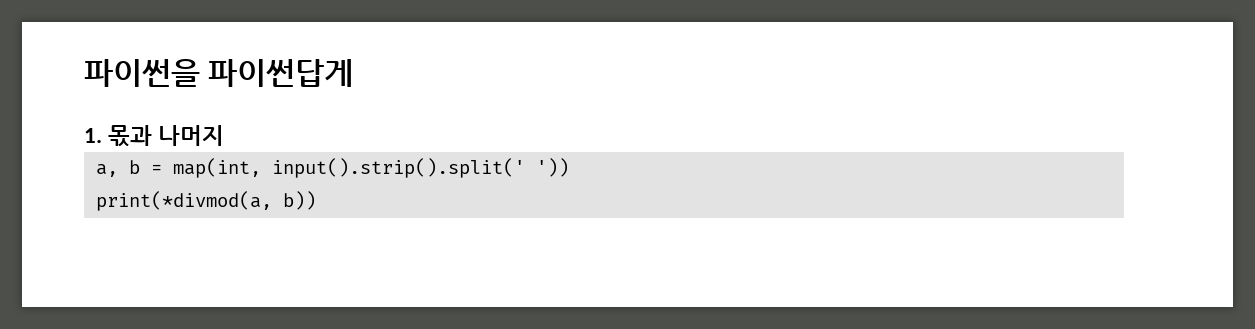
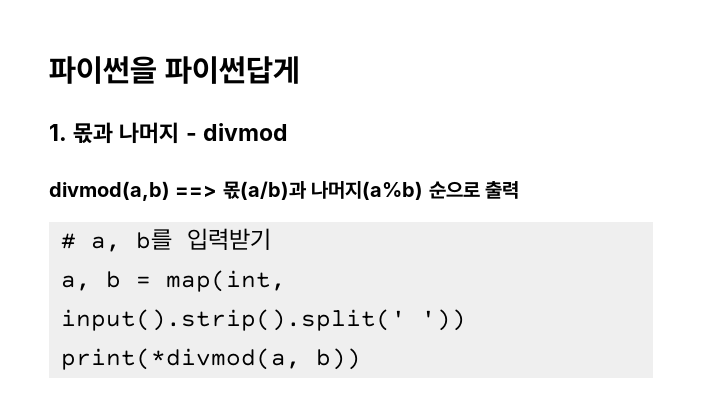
- 1. 몫과 나머지
+ 1. 몫과 나머지 - divmod
+ divmod(a,b) ==> 몫(a/b)과 나머지(a%b) 순으로 출력
+ # a, b를 입력받기

